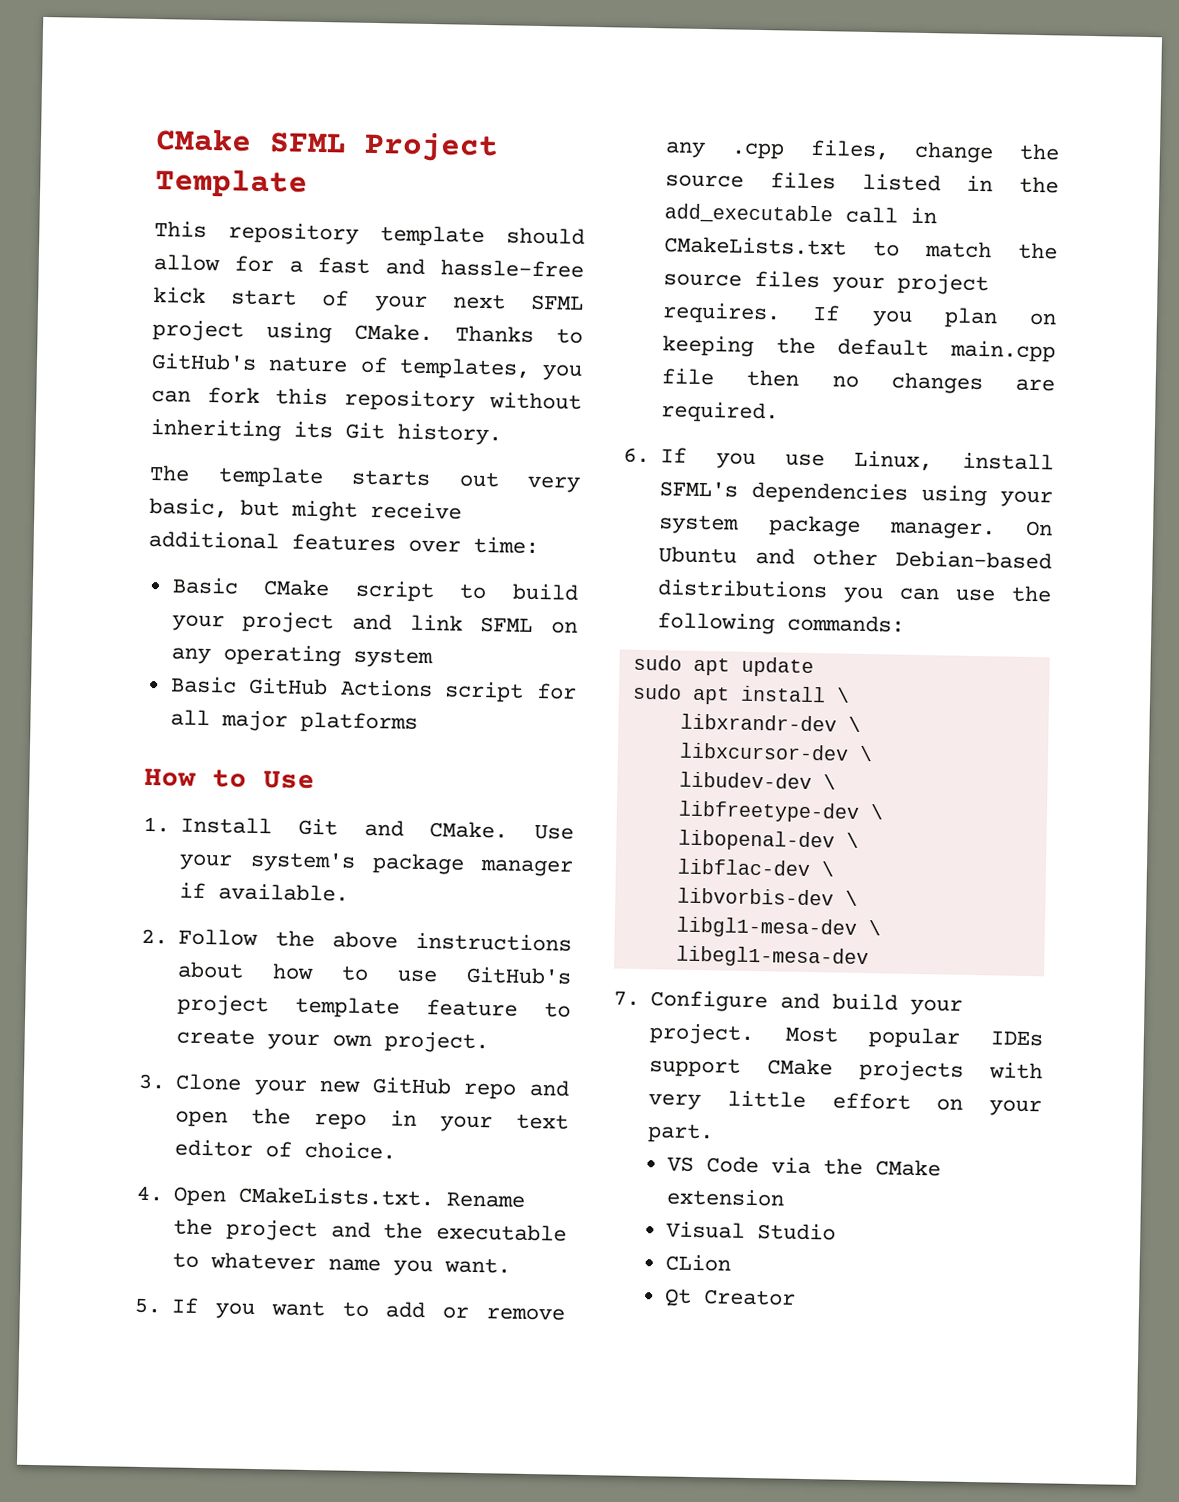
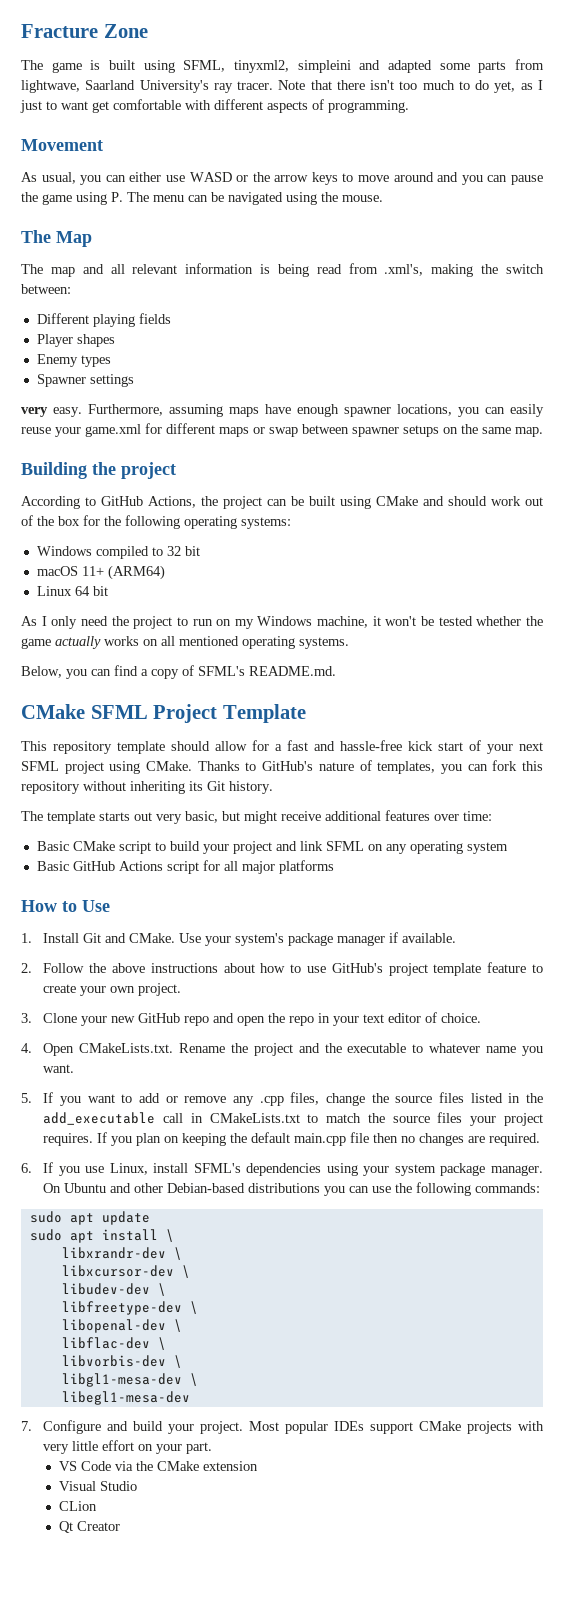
+ Fracture Zone
+ The game is built using SFML, tinyxml2, simpleini and adapted some parts from lightwave, Saarland University's ray tracer. Note that there isn't too much to do yet, as I just to want get comfortable with different aspects of programming.
+ Movement
+ As usual, you can either use WASD or the arrow keys to move around and you can pause the game using P. The menu can be navigated using the mouse.
+ The Map
+ The map and all relevant information is being read from .xml's, making the switch between:
+ Different playing fields
+ Player shapes
+ Enemy types
+ Spawner settings
+ very easy. Furthermore, assuming maps have enough spawner locations, you can easily reuse your game.xml for different maps or swap between spawner setups on the same map.
+ Building the project
+ According to GitHub Actions, the project can be built using CMake and should work out of the box for the following operating systems:
+ Windows compiled to 32 bit
+ macOS 11+ (ARM64)
+ Linux 64 bit
+ As I only need the project to run on my Windows machine, it won't be tested whether the game actually works on all mentioned operating systems.
+ Below, you can find a copy of SFML's README.md.

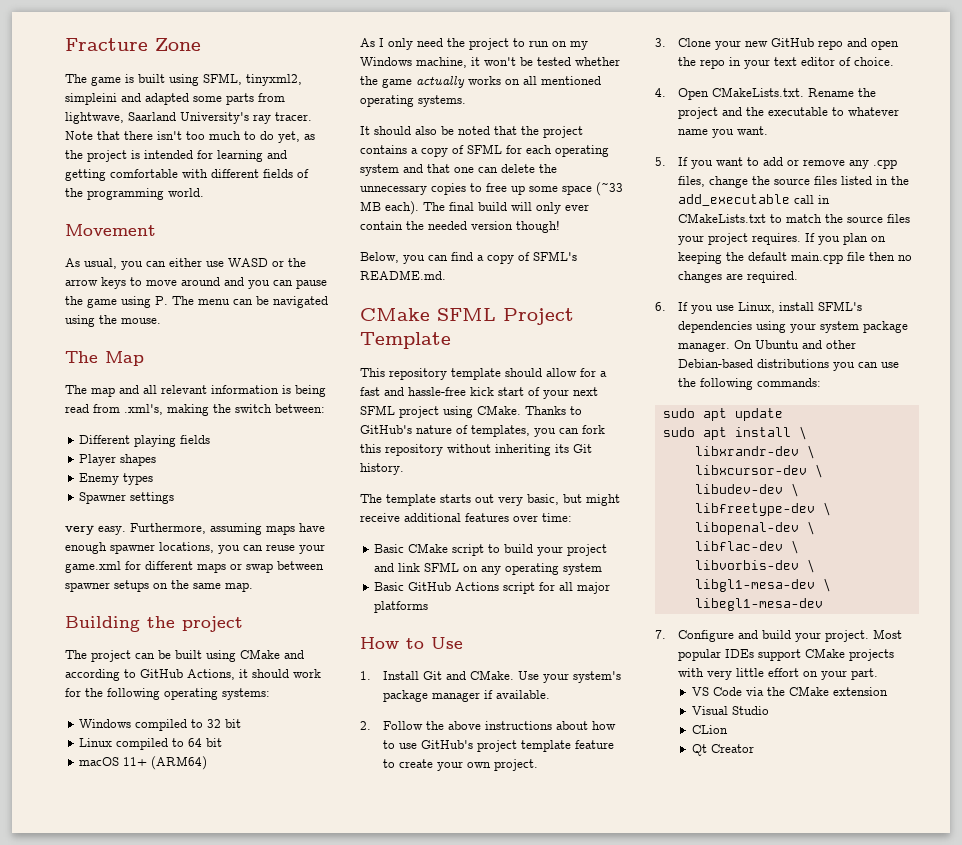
- Note that there isn't too much to do yet, as I just to want get comfortable with different aspects of programming.
+ Note that there isn't too much to do yet, as the project is intended for learning and getting comfortable with different fields of the programming world.
- Furthermore, assuming maps have enough spawner locations, you can easily reuse your game.xml for different maps or swap between spawner setups on the same map.
+ Furthermore, assuming maps have enough spawner locations, you can reuse your game.xml for different maps or swap between spawner setups on the same map.
- According to GitHub Actions, the project can be built using CMake and should work out of the box for the following operating systems:
+ The project can be built using CMake and according to GitHub Actions, it should work for the following operating systems:
+ Linux compiled to 64 bit
- Linux 64 bit
+ It should also be noted that the project contains a copy of SFML for each operating system and that one can delete the unnecessary copies to free up some space (~33 MB each). The final build will only ever contain the needed version though!

